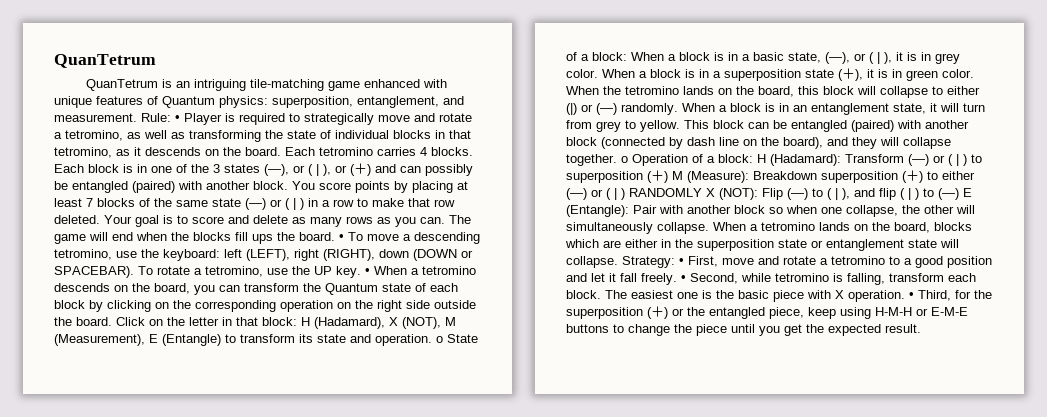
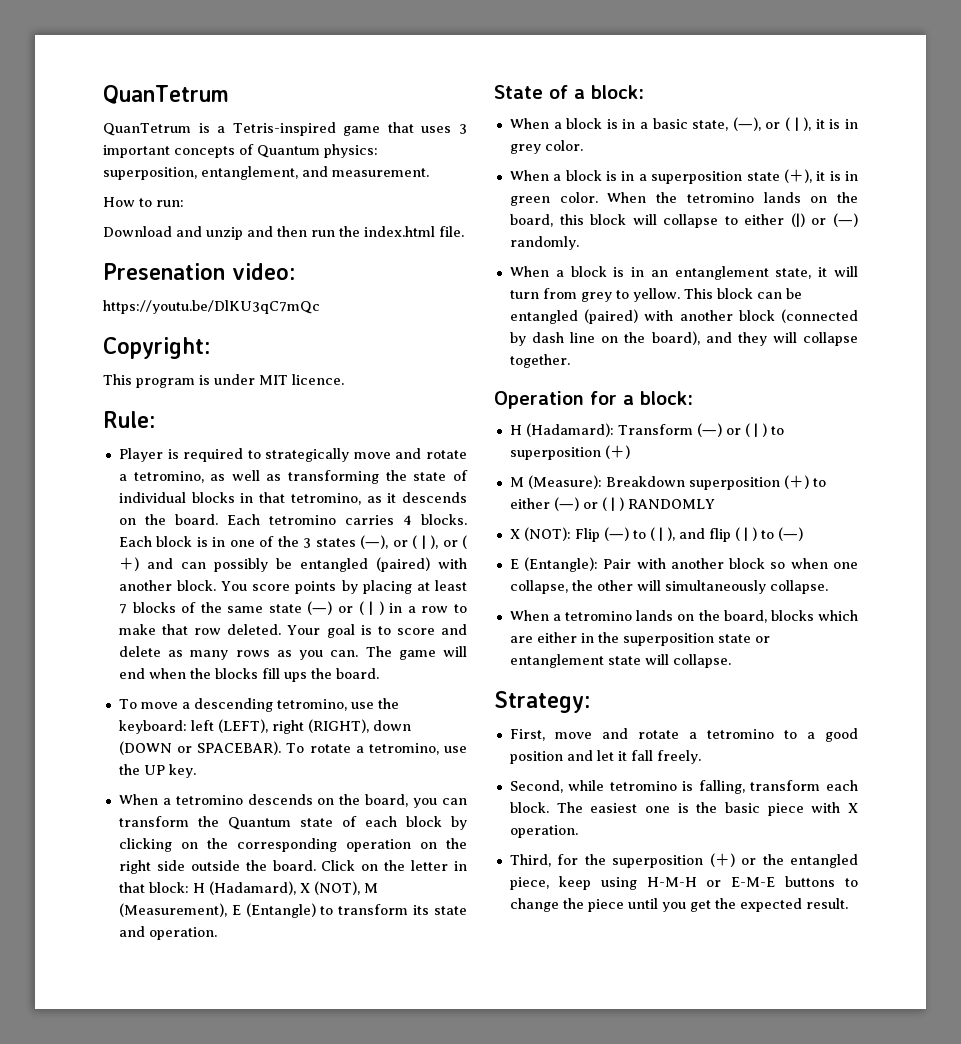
- QuanTetrum is an intriguing tile-matching game enhanced with unique features of Quantum physics: superposition, entanglement, and measurement. Rule: • Player is required to strategically move and rotate a tetromino, as well as transforming the state of individual blocks in that tetromino, as it descends on the board.
+ QuanTetrum is a Tetris-inspired game that uses 3 important concepts of Quantum physics: superposition, entanglement, and measurement.
+ How to run:
+ Download and unzip and then run the index.html file.
+ Presenation video:
+ https://youtu.be/DlKU3qC7mQc
+ Copyright:
+ This program is under MIT licence.
+ Rule:
+ Player is required to strategically move and rotate a tetromino, as well as transforming the state of individual blocks in that tetromino, as it descends on the board.
- The game will end when the blocks fill ups the board. • To move a descending tetromino, use the keyboard: left (LEFT), right (RIGHT), down (DOWN or SPACEBAR).
+ The game will end when the blocks fill ups the board.
+ To move a descending tetromino, use the keyboard: left (LEFT), right (RIGHT), down (DOWN or SPACEBAR).
- To rotate a tetromino, use the UP key. • When a tetromino descends on the board, you can transform the Quantum state of each block by clicking on the corresponding operation on the right side outside the board.
+ To rotate a tetromino, use the UP key.
+ When a tetromino descends on the board, you can transform the Quantum state of each block by clicking on the corresponding operation on the right side outside the board.
- Click on the letter in that block: H (Hadamard), X (NOT), M (Measurement), E (Entangle) to transform its state and operation. o State of a block: When a block is in a basic state, (―), or ( | ), it is in grey color. When a block is in a superposition state (＋), it is in green color.
+ Click on the letter in that block: H (Hadamard), X (NOT), M (Measurement), E (Entangle) to transform its state and operation.
+ State of a block:
+ When a block is in a basic state, (―), or ( | ), it is in grey color.
+ When a block is in a superposition state (＋), it is in green color.
- When the tetromino lands on the board, this block will collapse to either (|) or (―) randomly. When a block is in an entanglement state, it will turn from grey to yellow.
+ When the tetromino lands on the board, this block will collapse to either (|) or (―) randomly.
+ When a block is in an entanglement state, it will turn from grey to yellow.
- This block can be entangled (paired) with another block (connected by dash line on the board), and they will collapse together. o Operation of a block: H (Hadamard):
+ This block can be entangled (paired) with another block (connected by dash line on the board), and they will collapse together.
+ Operation for a block:
+ H (Hadamard):
- Transform (―) or ( | ) to superposition (＋) M (Measure):
+ Transform (―) or ( | ) to superposition (＋)
+ M (Measure):
- Breakdown superposition (＋) to either (―) or ( | ) RANDOMLY X (NOT):
+ Breakdown superposition (＋) to either (―) or ( | ) RANDOMLY
+ X (NOT):
- Flip (―) to ( | ), and flip ( | ) to (―) E (Entangle):
+ Flip (―) to ( | ), and flip ( | ) to (―)
+ E (Entangle):
- Pair with another block so when one collapse, the other will simultaneously collapse. When a tetromino lands on the board, blocks which are either in the superposition state or entanglement state will collapse. Strategy: • First, move and rotate a tetromino to a good position and let it fall freely. • Second, while tetromino is falling, transform each block.
+ Pair with another block so when one collapse, the other will simultaneously collapse.
+ When a tetromino lands on the board, blocks which are either in the superposition state or entanglement state will collapse.
+ Strategy:
+ First, move and rotate a tetromino to a good position and let it fall freely.
+ Second, while tetromino is falling, transform each block.
- The easiest one is the basic piece with X operation. • Third, for the superposition (＋) or the entangled piece, keep using H-M-H or E-M-E buttons to change the piece until you get the expected result.
+ The easiest one is the basic piece with X operation.
+ Third, for the superposition (＋) or the entangled piece, keep using H-M-H or E-M-E buttons to change the piece until you get the expected result.

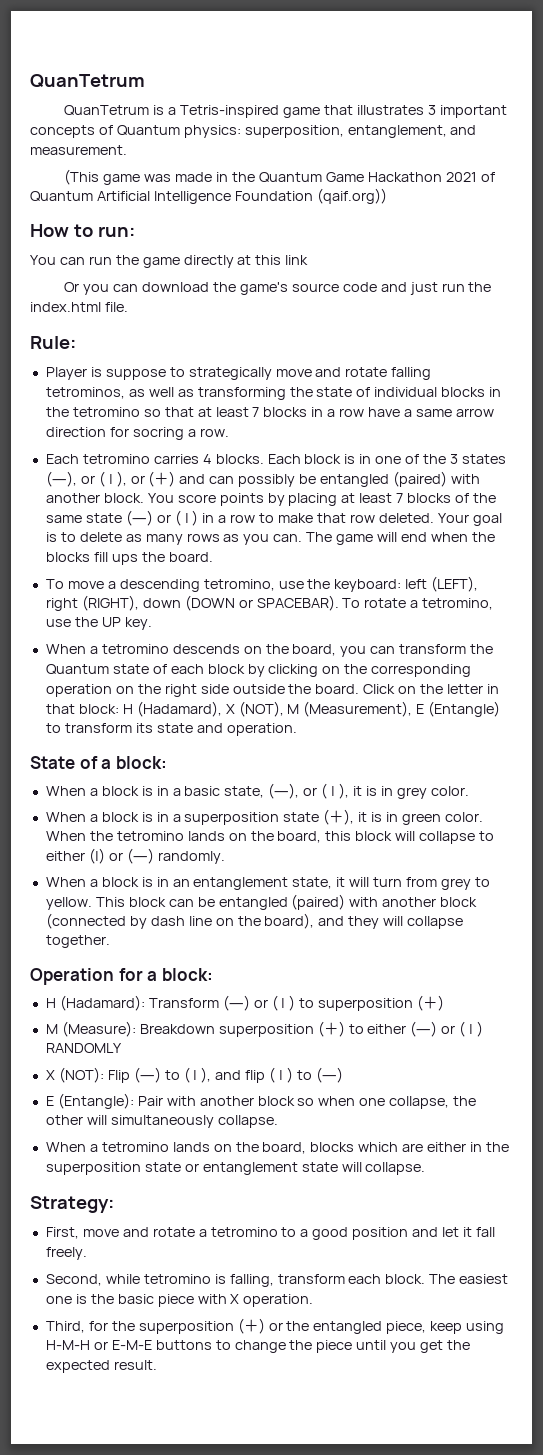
- QuanTetrum is a Tetris-inspired game that uses 3 important concepts of Quantum physics: superposition, entanglement, and measurement.
+ QuanTetrum is a Tetris-inspired game that illustrates 3 important concepts of Quantum physics: superposition, entanglement, and measurement.
+ (This game was made in the Quantum Game Hackathon 2021 of Quantum Artificial Intelligence Foundation (qaif.org))
  How to run:
- Download and unzip and then run the index.html file.
- Presenation video:
- https://youtu.be/DlKU3qC7mQc
- Copyright:
- This program is under MIT licence.
+ You can run the game directly at this link
+ Or you can download the game's source code and just run the index.html file.
- Player is required to strategically move and rotate a tetromino, as well as transforming the state of individual blocks in that tetromino, as it descends on the board. Each tetromino carries 4 blocks.
+ Player is suppose to strategically move and rotate falling tetrominos, as well as transforming the state of individual blocks in the tetromino so that at least 7 blocks in a row have a same arrow direction for socring a row.
+ Each tetromino carries 4 blocks.
- Your goal is to score and delete as many rows as you can.
+ Your goal is to delete as many rows as you can.

